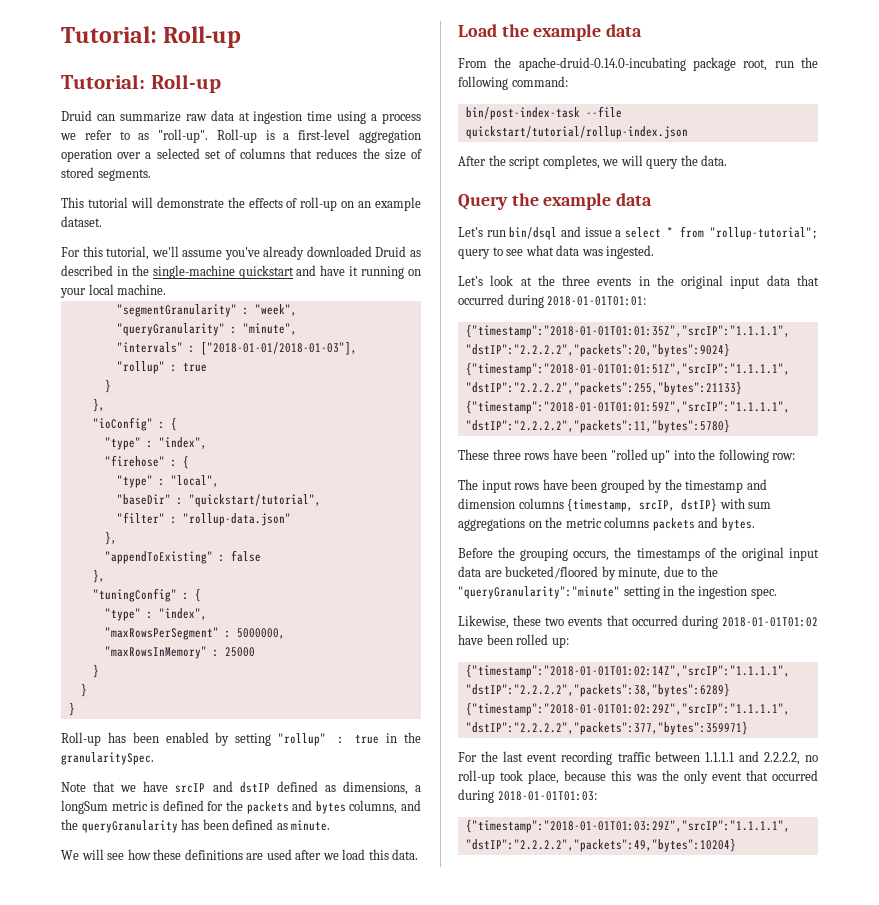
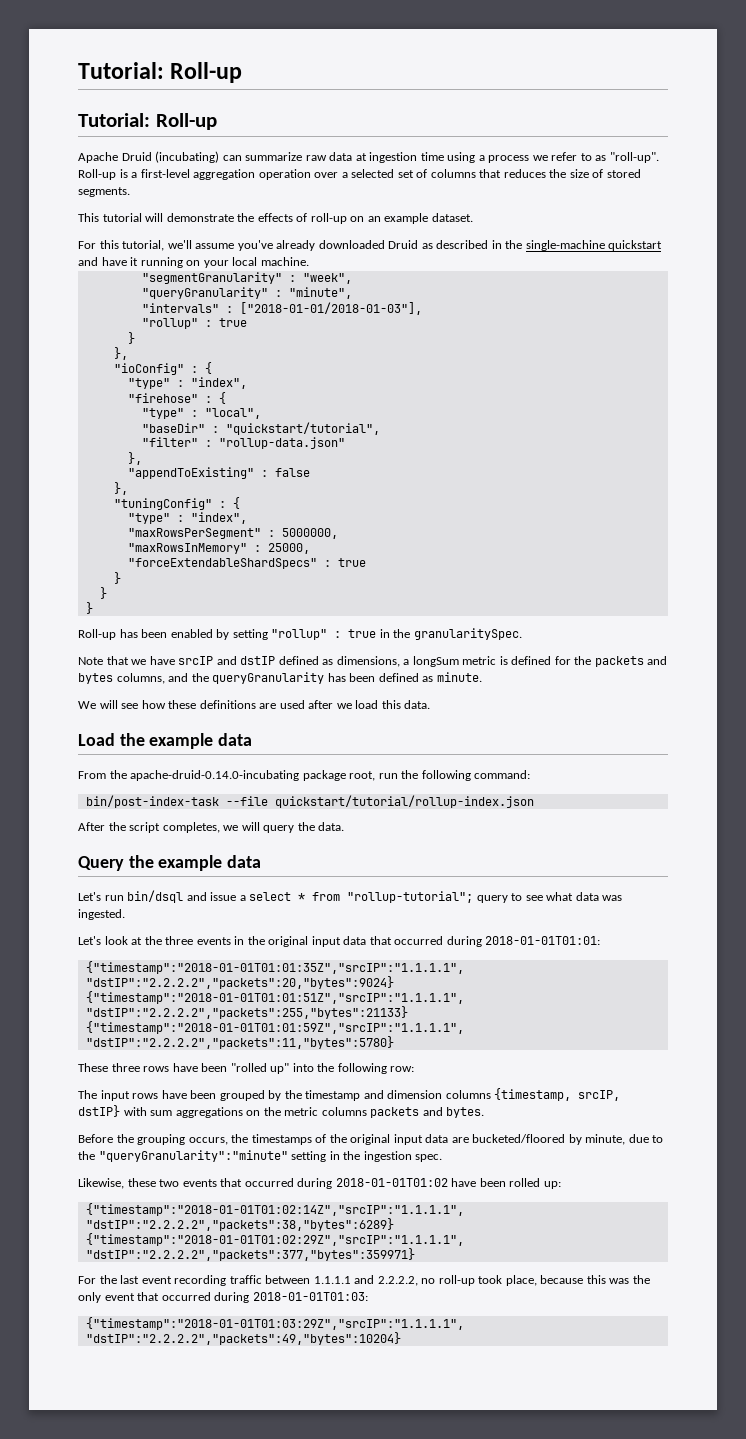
- Druid can summarize raw data at ingestion time using a process we refer to as "roll-up".
+ Apache Druid (incubating) can summarize raw data at ingestion time using a process we refer to as "roll-up".
- "maxRowsInMemory" : 25000
+ "maxRowsInMemory" : 25000,
+ "forceExtendableShardSpecs" : true

